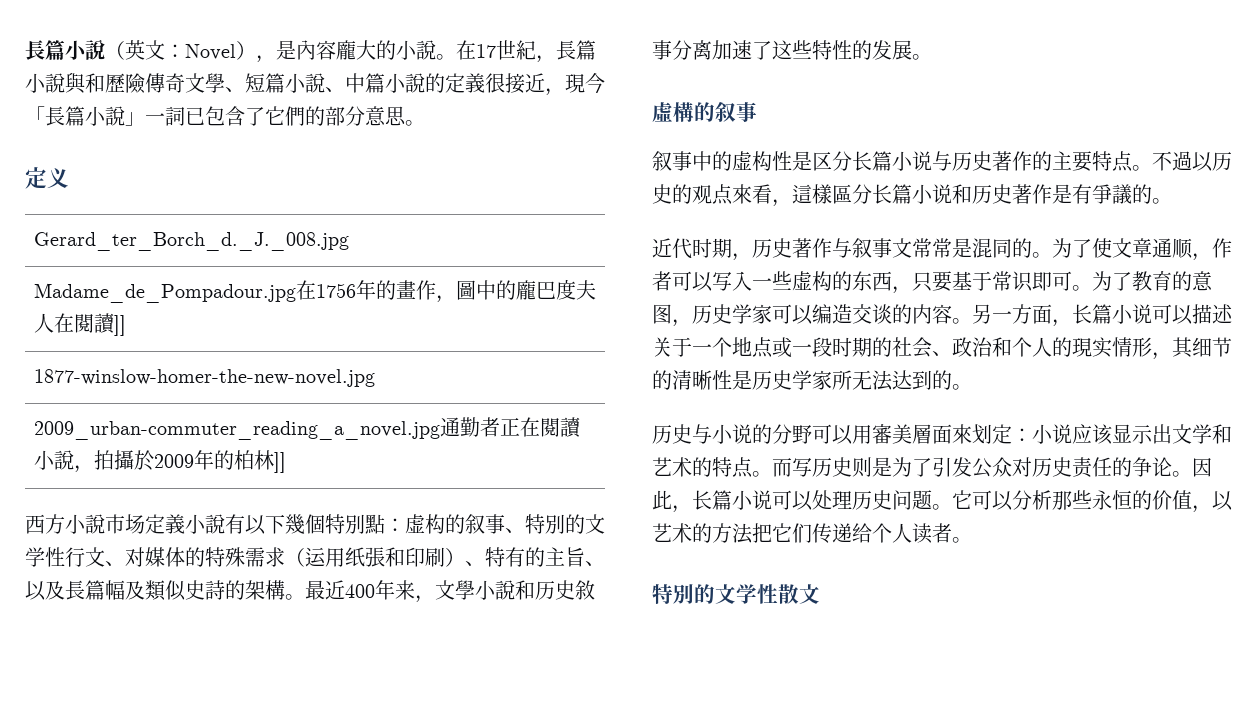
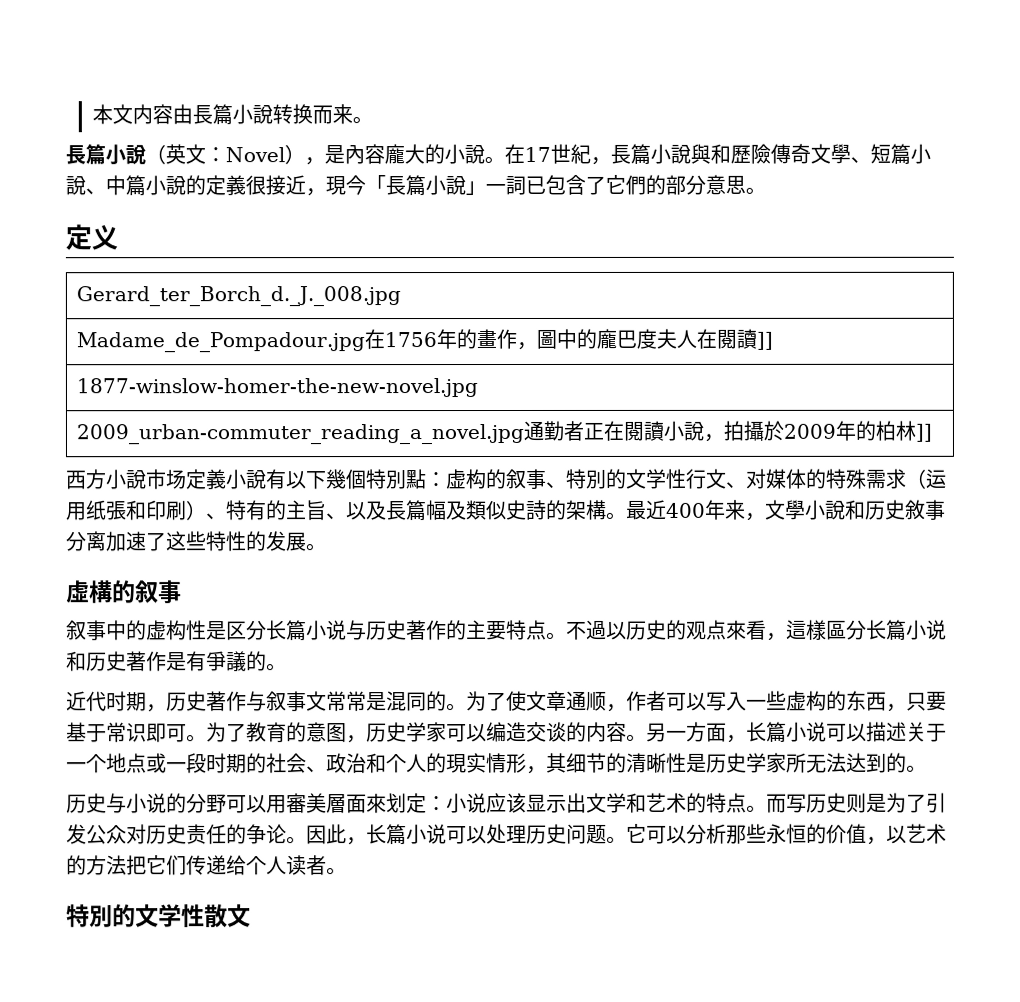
+ 本文内容由長篇小說转换而来。

